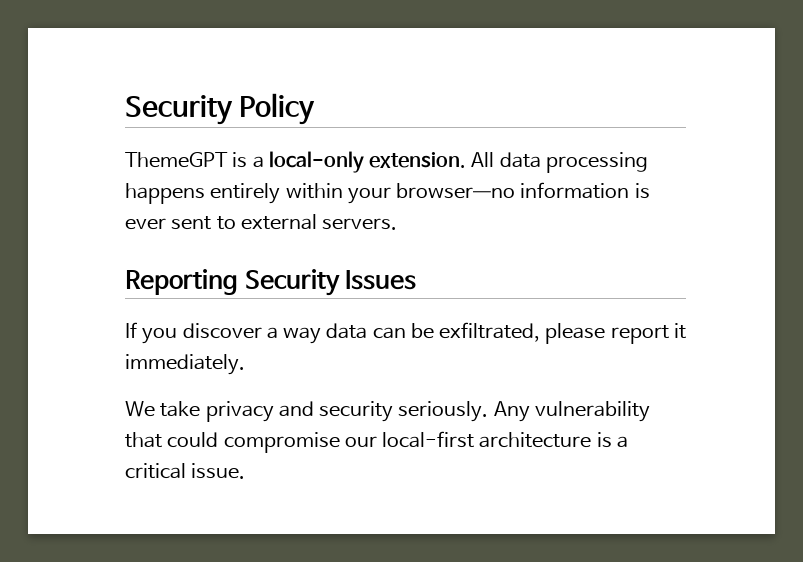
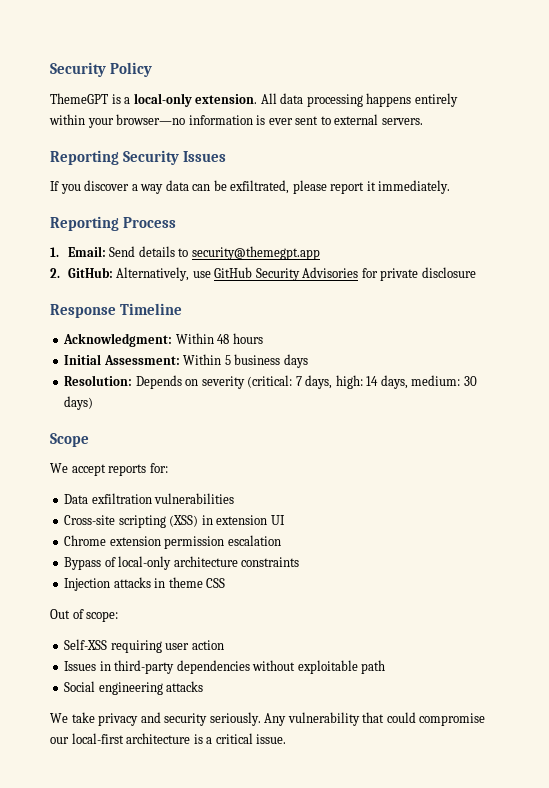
+ Reporting Process
+ 1. Email: Send details to security@themegpt.app
+ 2. GitHub: Alternatively, use GitHub Security Advisories for private disclosure
+ Response Timeline
+ Acknowledgment: Within 48 hours
+ Initial Assessment: Within 5 business days
+ Resolution: Depends on severity (critical: 7 days, high: 14 days, medium: 30 days)
+ Scope
+ We accept reports for:
+ Data exfiltration vulnerabilities
+ Cross-site scripting (XSS) in extension UI
+ Chrome extension permission escalation
+ Bypass of local-only architecture constraints
+ Injection attacks in theme CSS
+ Out of scope:
+ Self-XSS requiring user action
+ Issues in third-party dependencies without exploitable path
+ Social engineering attacks

